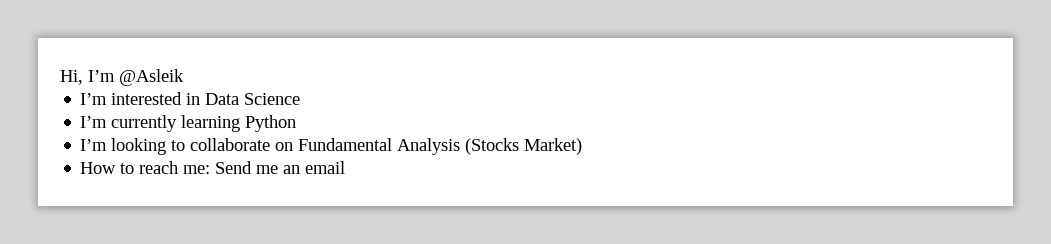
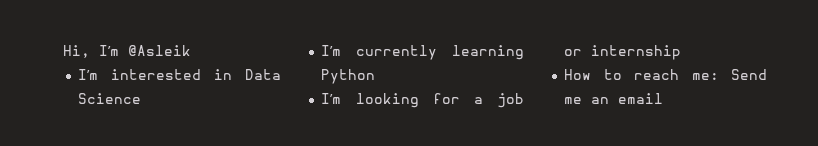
- I’m looking to collaborate on Fundamental Analysis (Stocks Market)
+ I’m looking for a job or internship

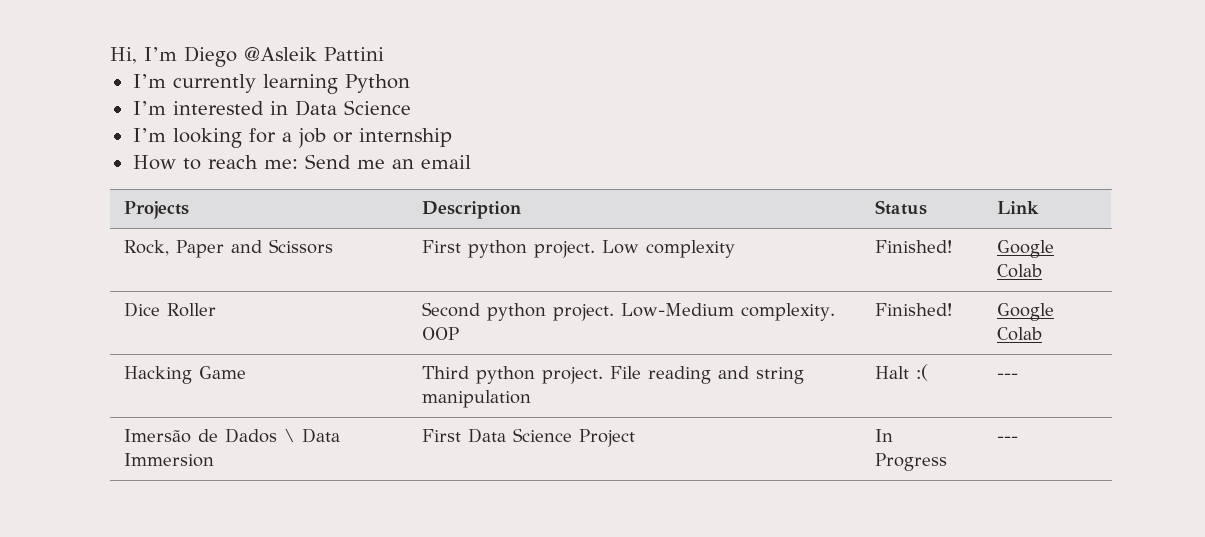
- Hi, I’m @Asleik
+ Hi, I’m Diego @Asleik Pattini
+ I’m currently learning Python
- I’m currently learning Python
+ Projects | Description | Status | Link
+ Rock, Paper and Scissors | First python project. Low complexity | Finished! | Google Colab
+ Dice Roller | Second python project. Low-Medium complexity. OOP | Finished! | Google Colab
+ Hacking Game | Third python project. File reading and string manipulation | Halt :( | ---
+ Imersão de Dados \ Data Immersion | First Data Science Project | In Progress | ---

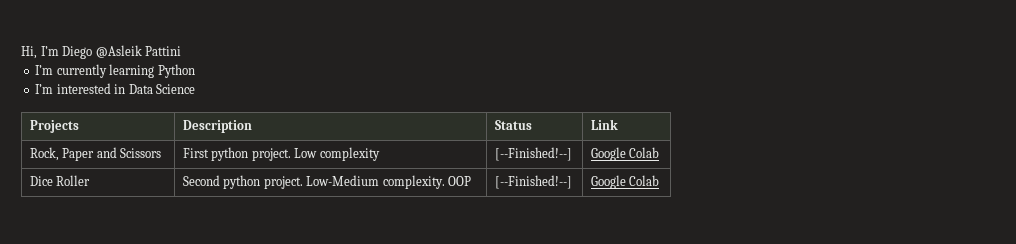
- I’m looking for a job or internship
- How to reach me: Send me an email
- Rock, Paper and Scissors | First python project. Low complexity | Finished! | Google Colab
+ Rock, Paper and Scissors | First python project. Low complexity | [--Finished!--] | Google Colab
- Dice Roller | Second python project. Low-Medium complexity. OOP | Finished! | Google Colab
- Hacking Game | Third python project. File reading and string manipulation | Halt :( | ---
- Imersão de Dados \ Data Immersion | First Data Science Project | In Progress | ---
+ Dice Roller | Second python project. Low-Medium complexity. OOP | [--Finished!--] | Google Colab

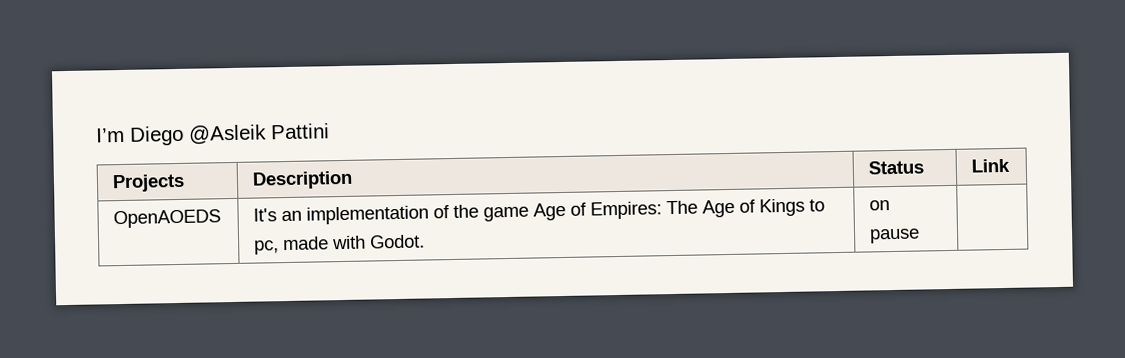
- Hi, I’m Diego @Asleik Pattini
+ I’m Diego @Asleik Pattini
- I’m currently learning Python
- I’m interested in Data Science
  Projects | Description | Status | Link
- Rock, Paper and Scissors | First python project. Low complexity | [--Finished!--] | Google Colab
- Dice Roller | Second python project. Low-Medium complexity. OOP | [--Finished!--] | Google Colab
+ OpenAOEDS | It's an implementation of the game Age of Empires: The Age of Kings to pc, made with Godot. | on pause |

